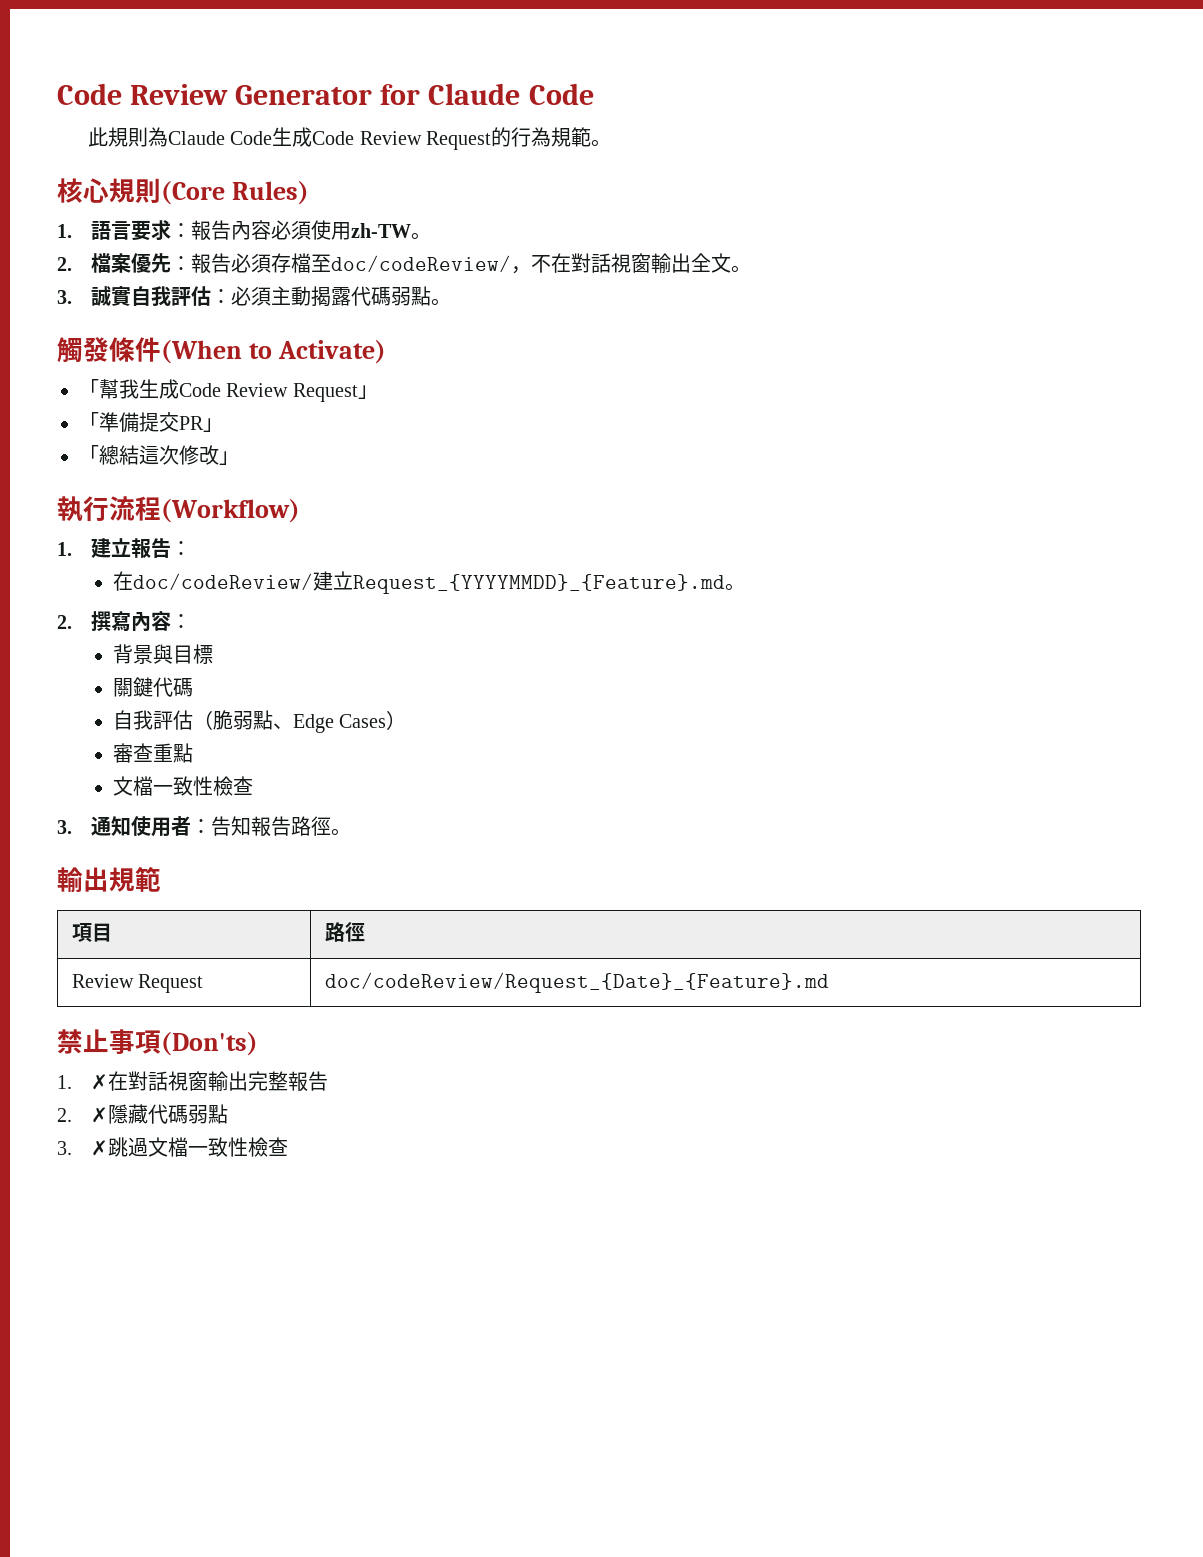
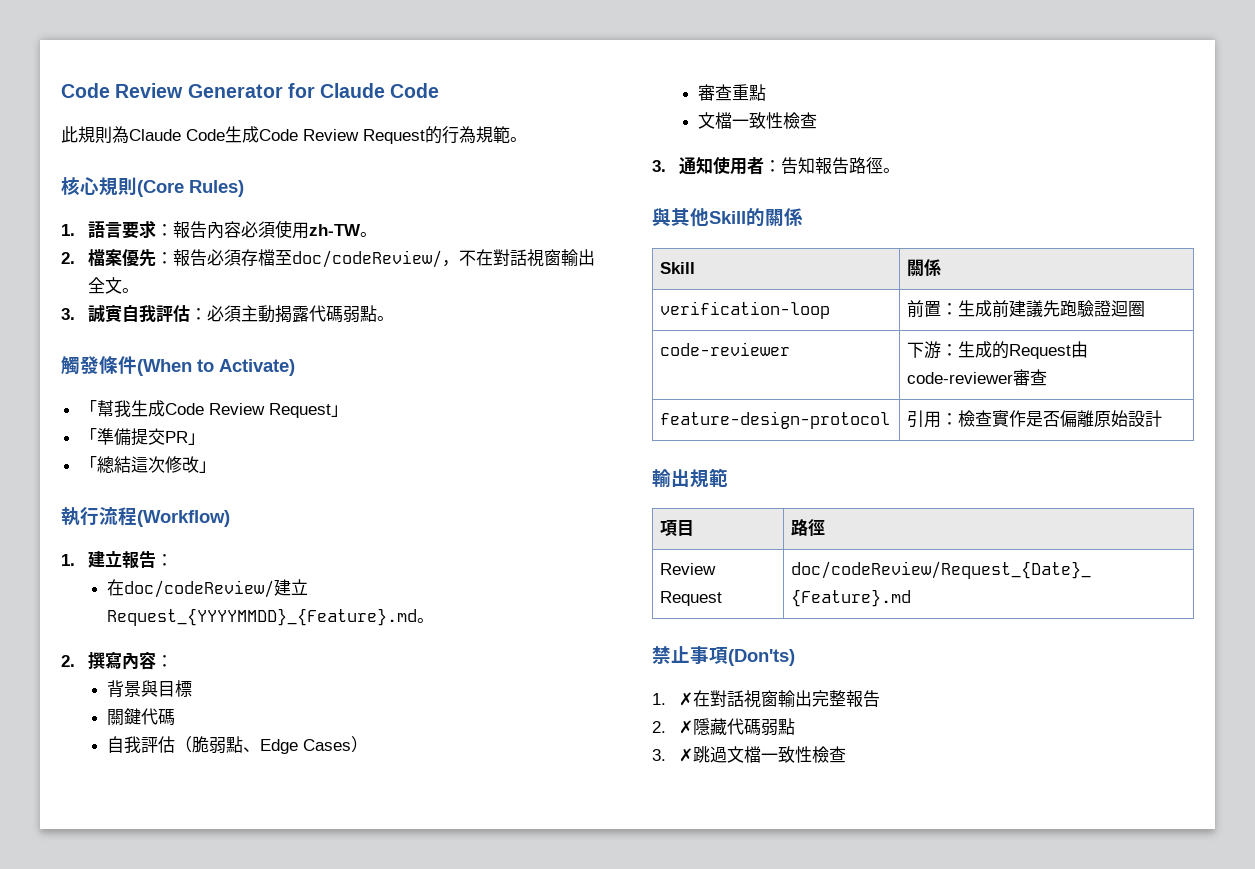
+ 與其他Skill的關係
+ Skill | 關係
+ verification-loop | 前置：生成前建議先跑驗證迴圈
+ code-reviewer | 下游：生成的Request由code-reviewer審查
+ feature-design-protocol | 引用：檢查實作是否偏離原始設計

